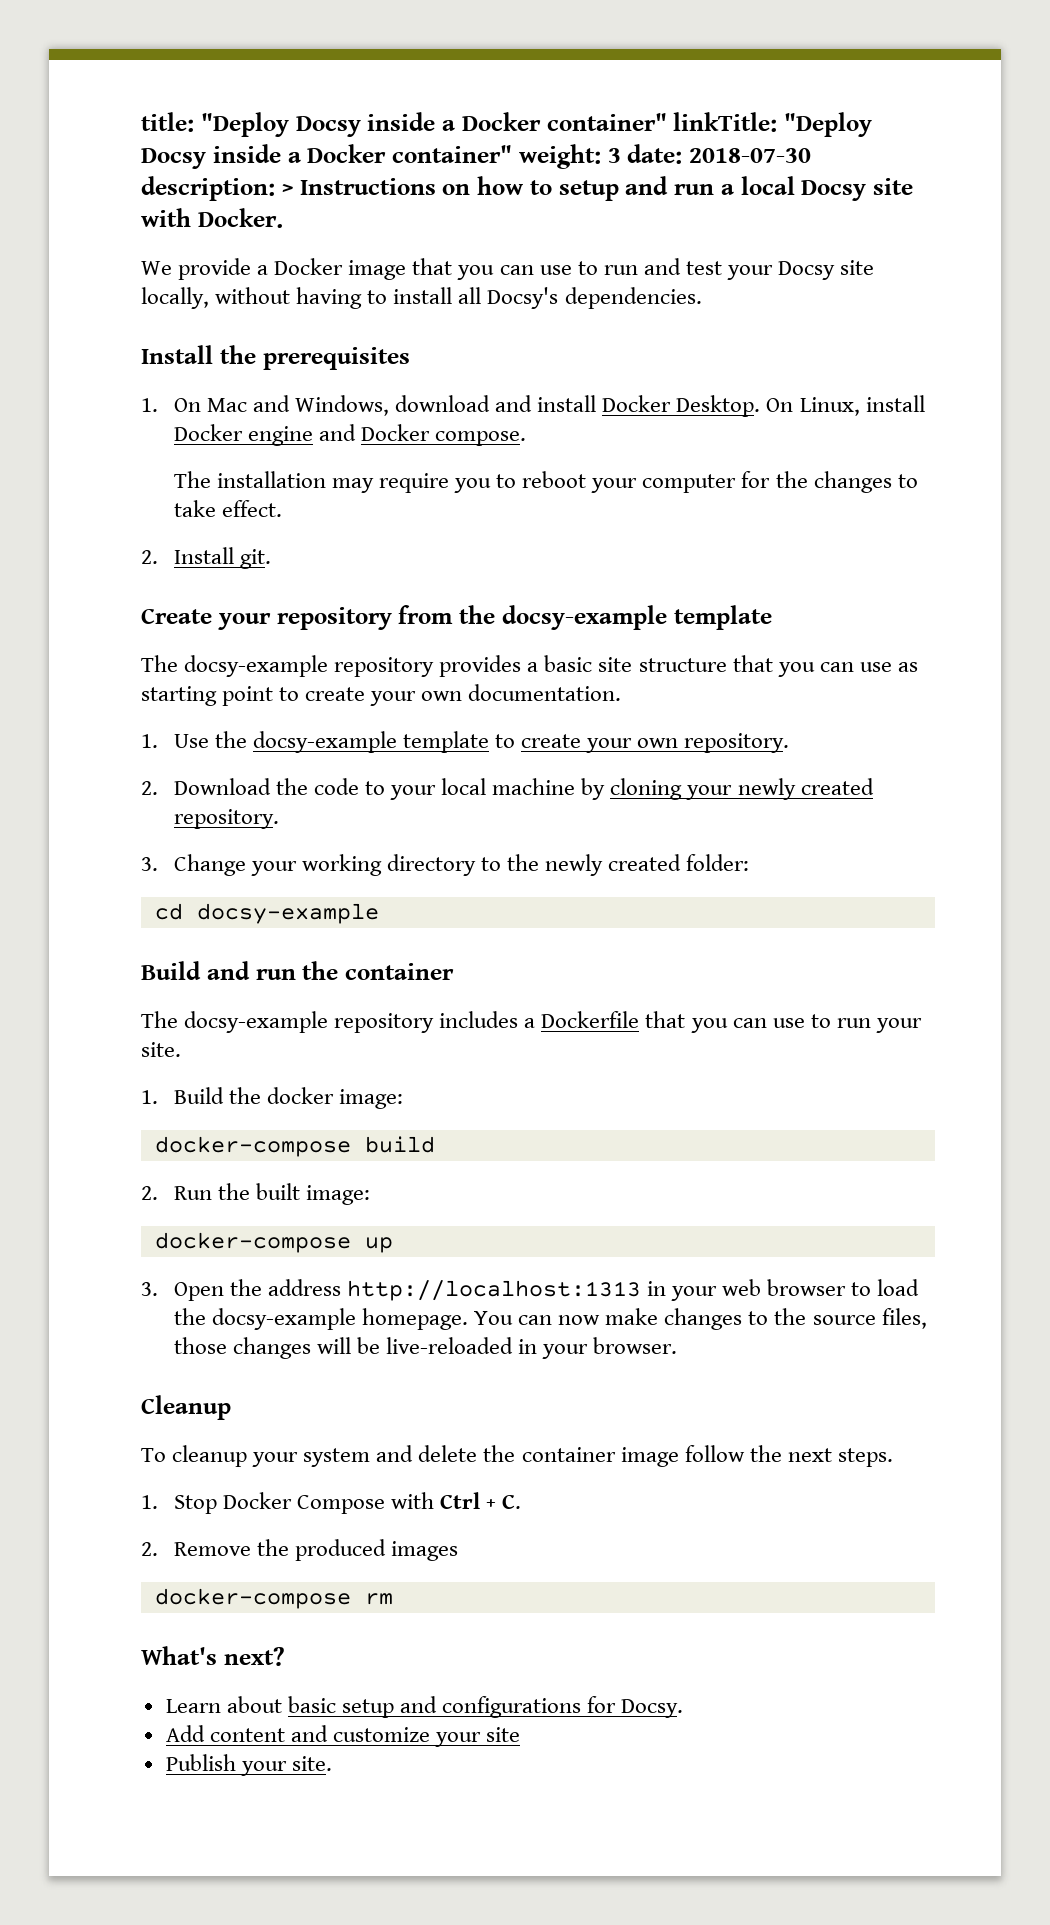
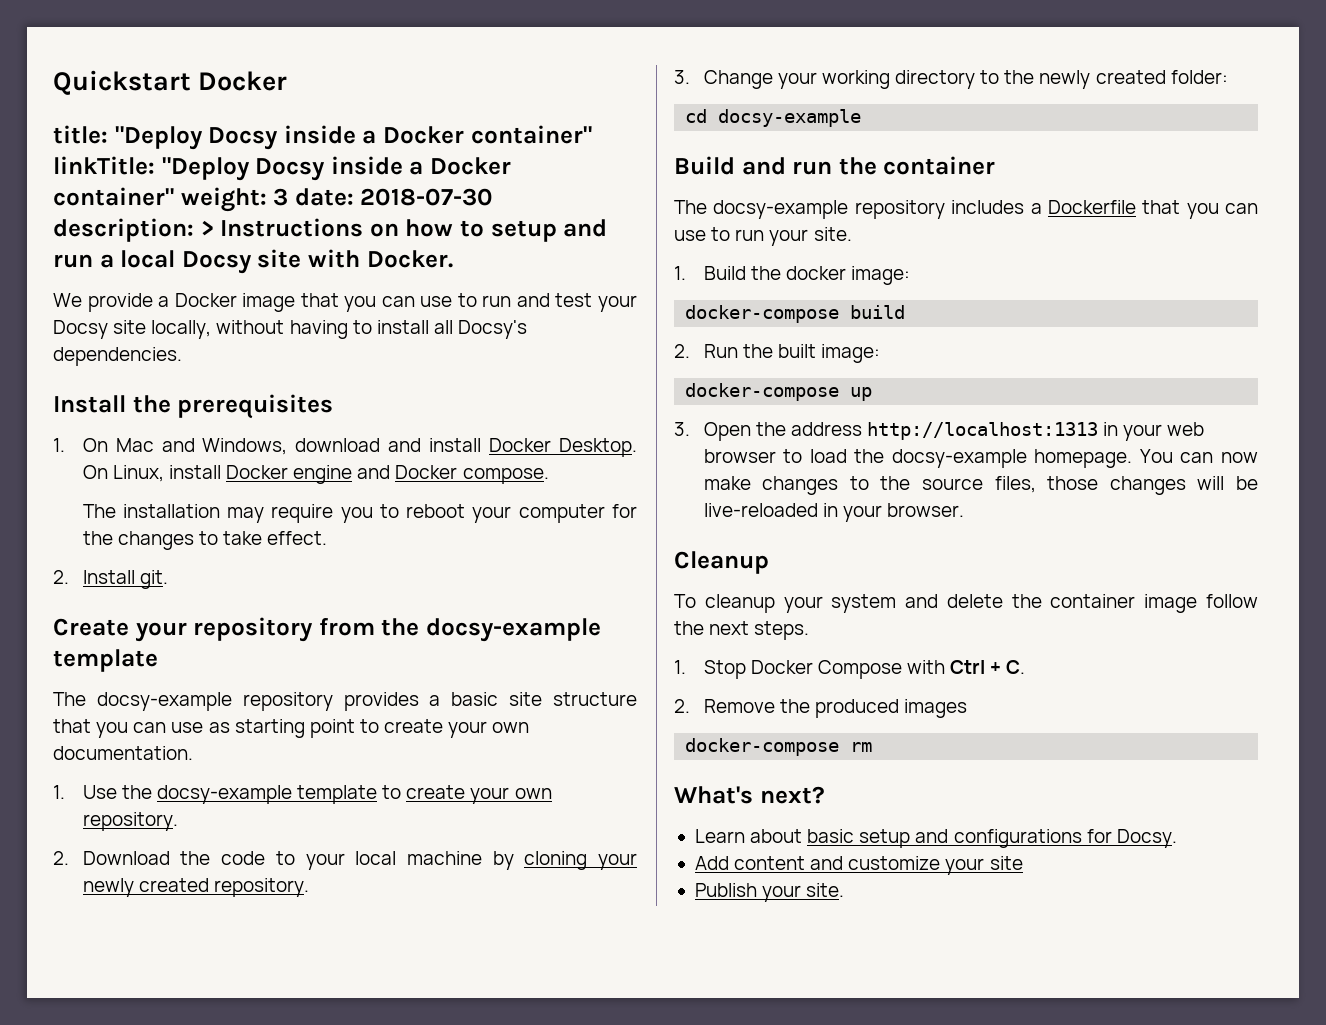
+ Quickstart Docker

